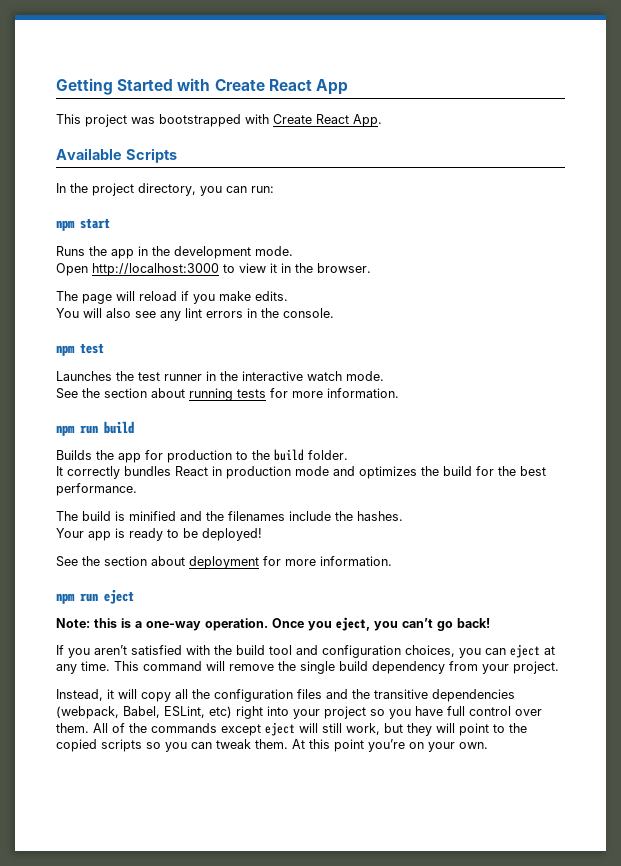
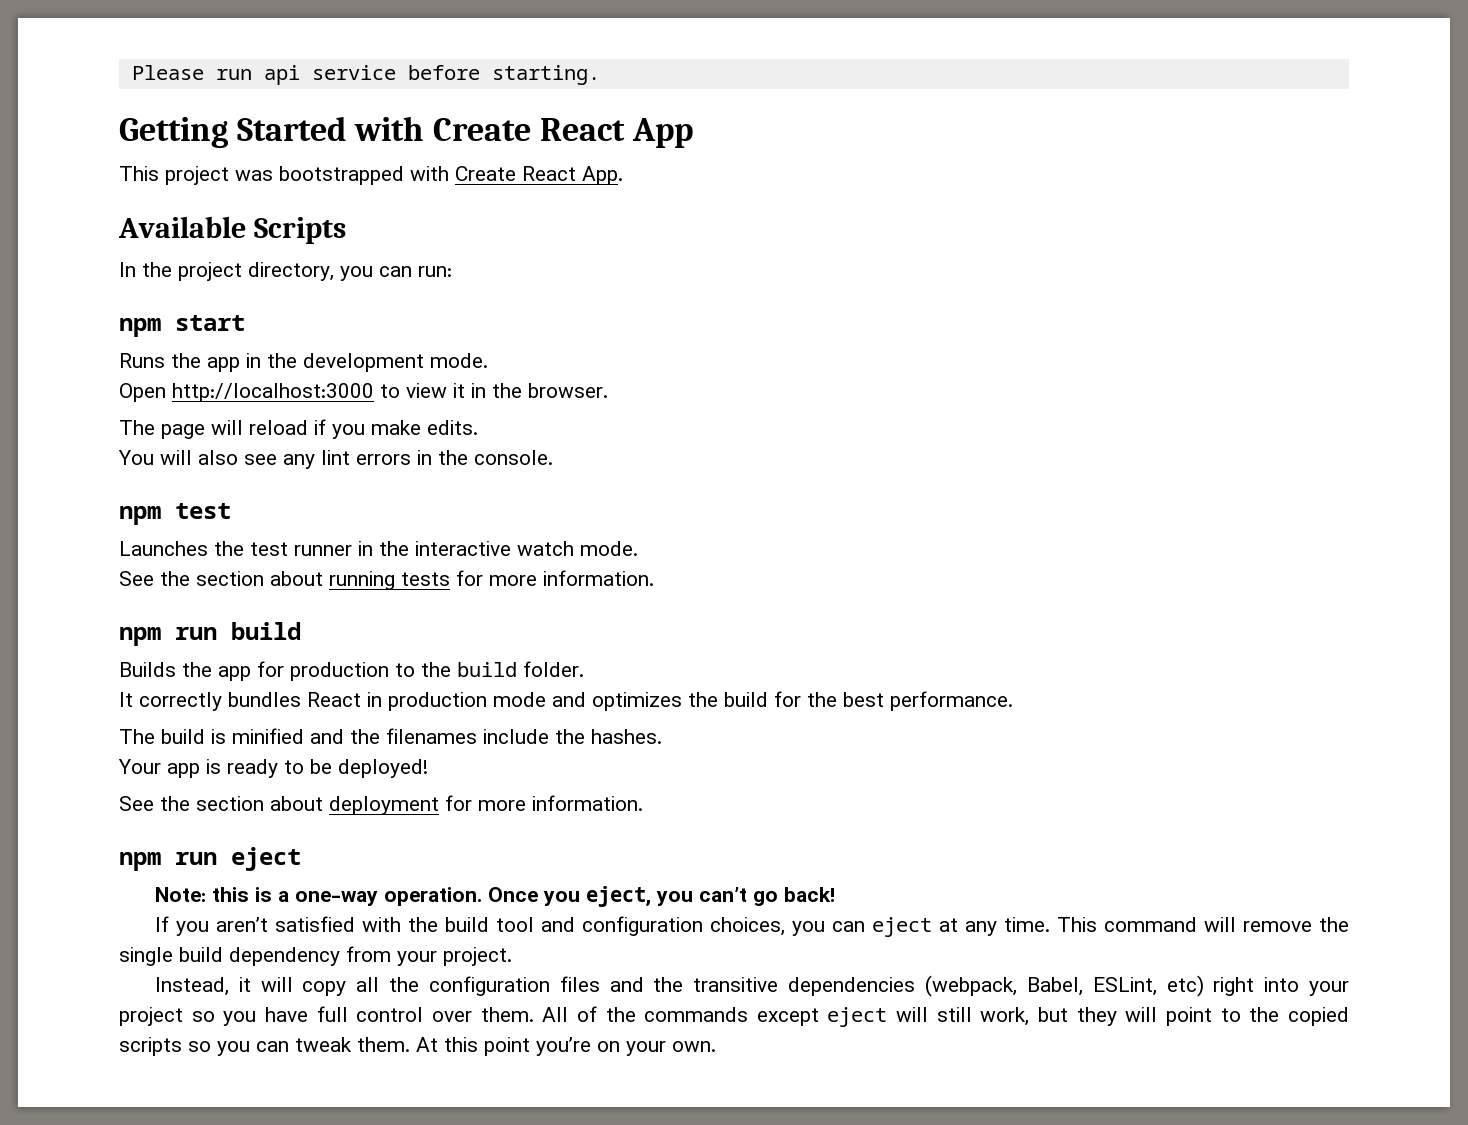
+ Please run api service before starting.

